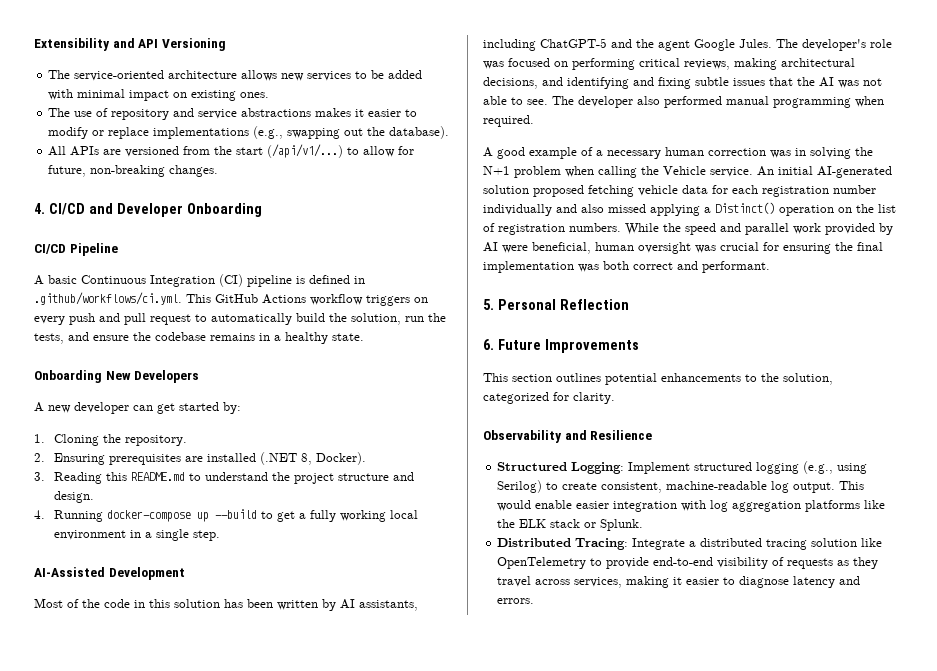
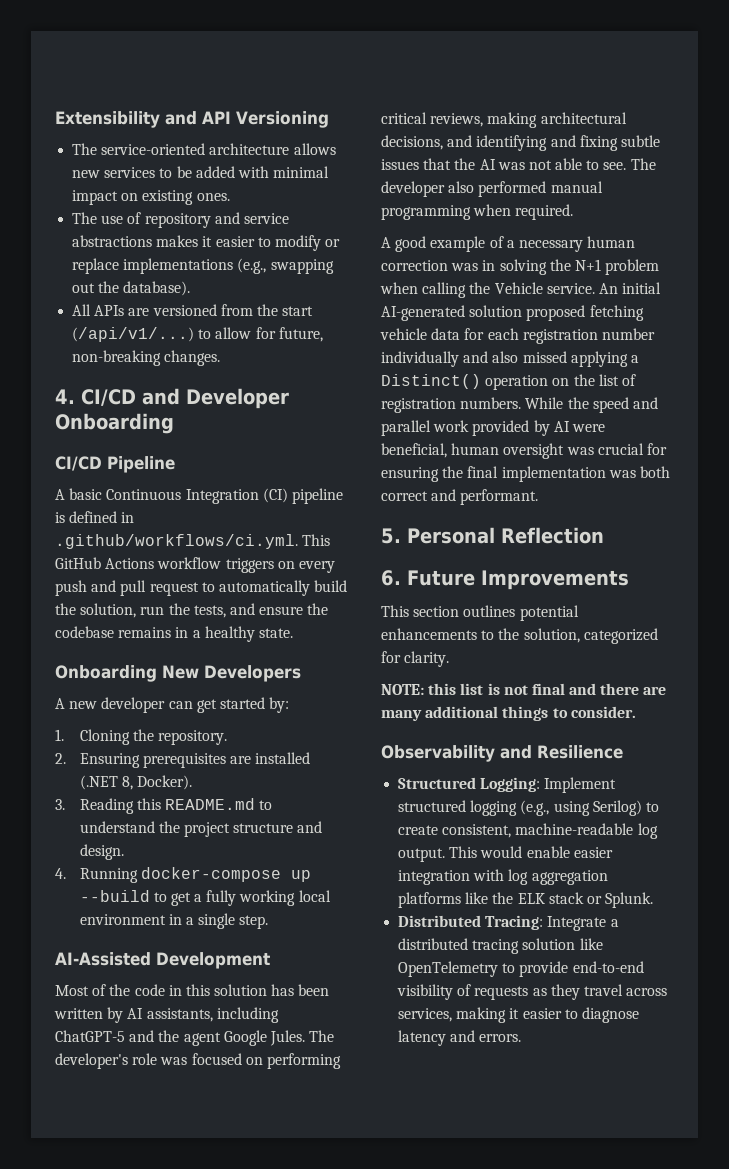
+ NOTE: this list is not final and there are many additional things to consider.

